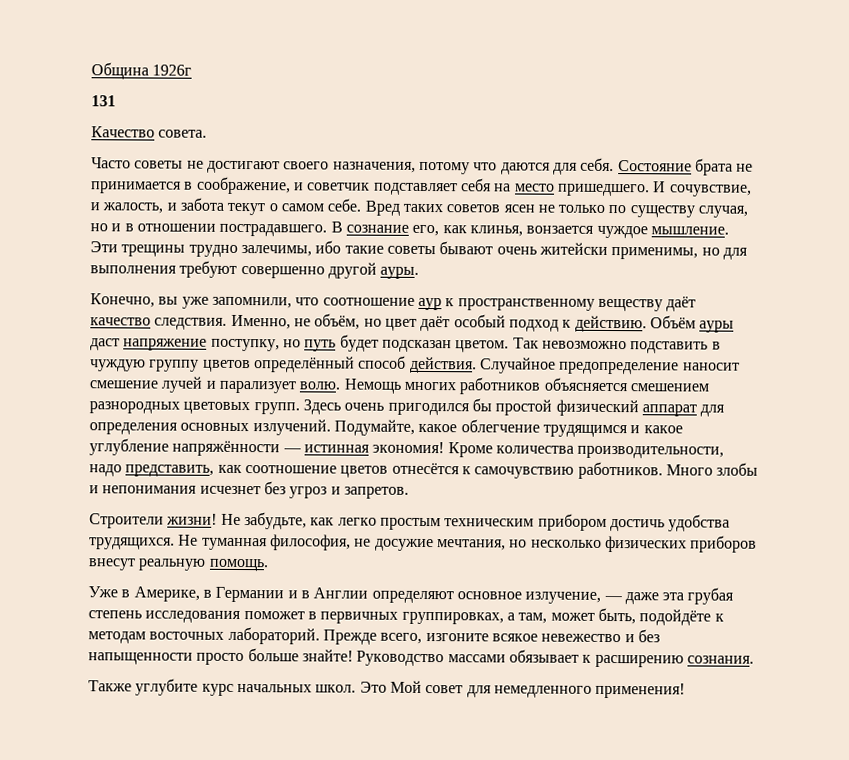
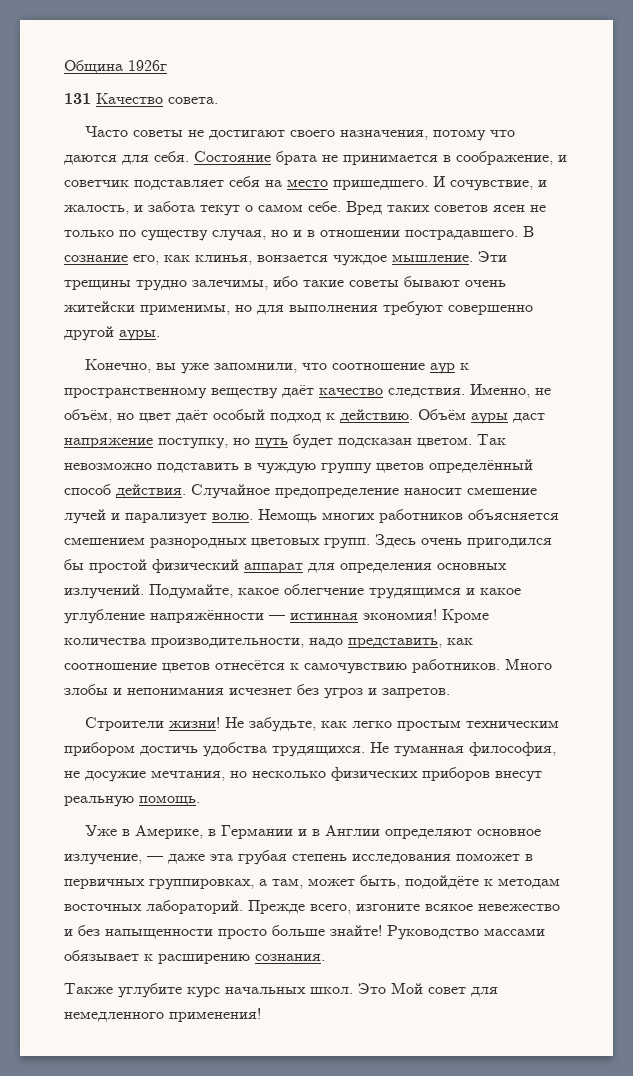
- 131
- Качество совета.
+ 131 Качество совета.

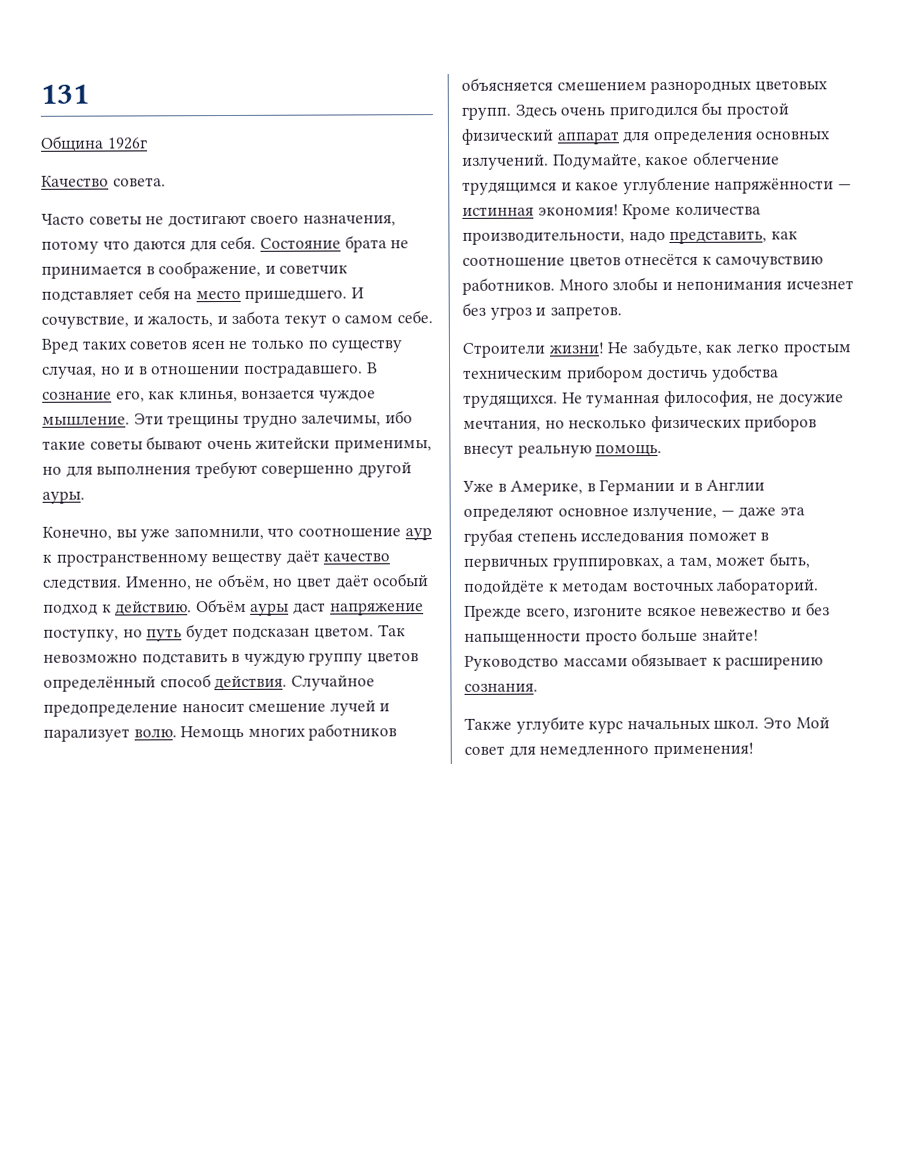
+ 131
- 131 Качество совета.
+ Качество совета.

